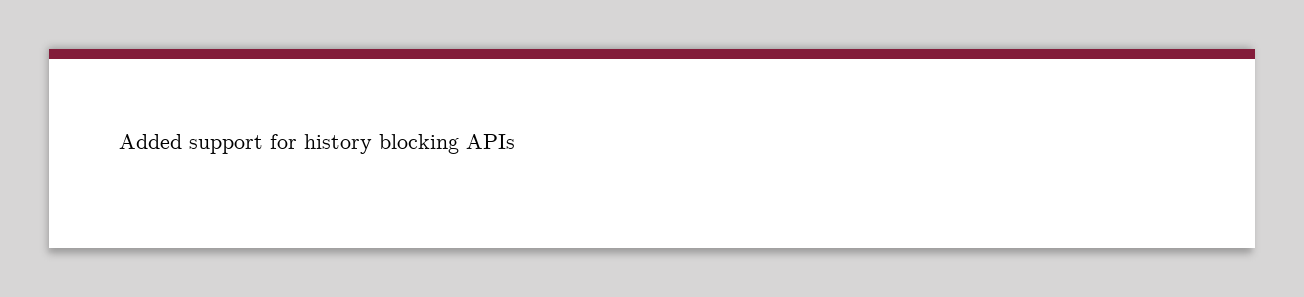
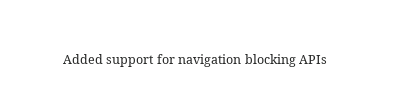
- Added support for history blocking APIs
+ Added support for navigation blocking APIs

